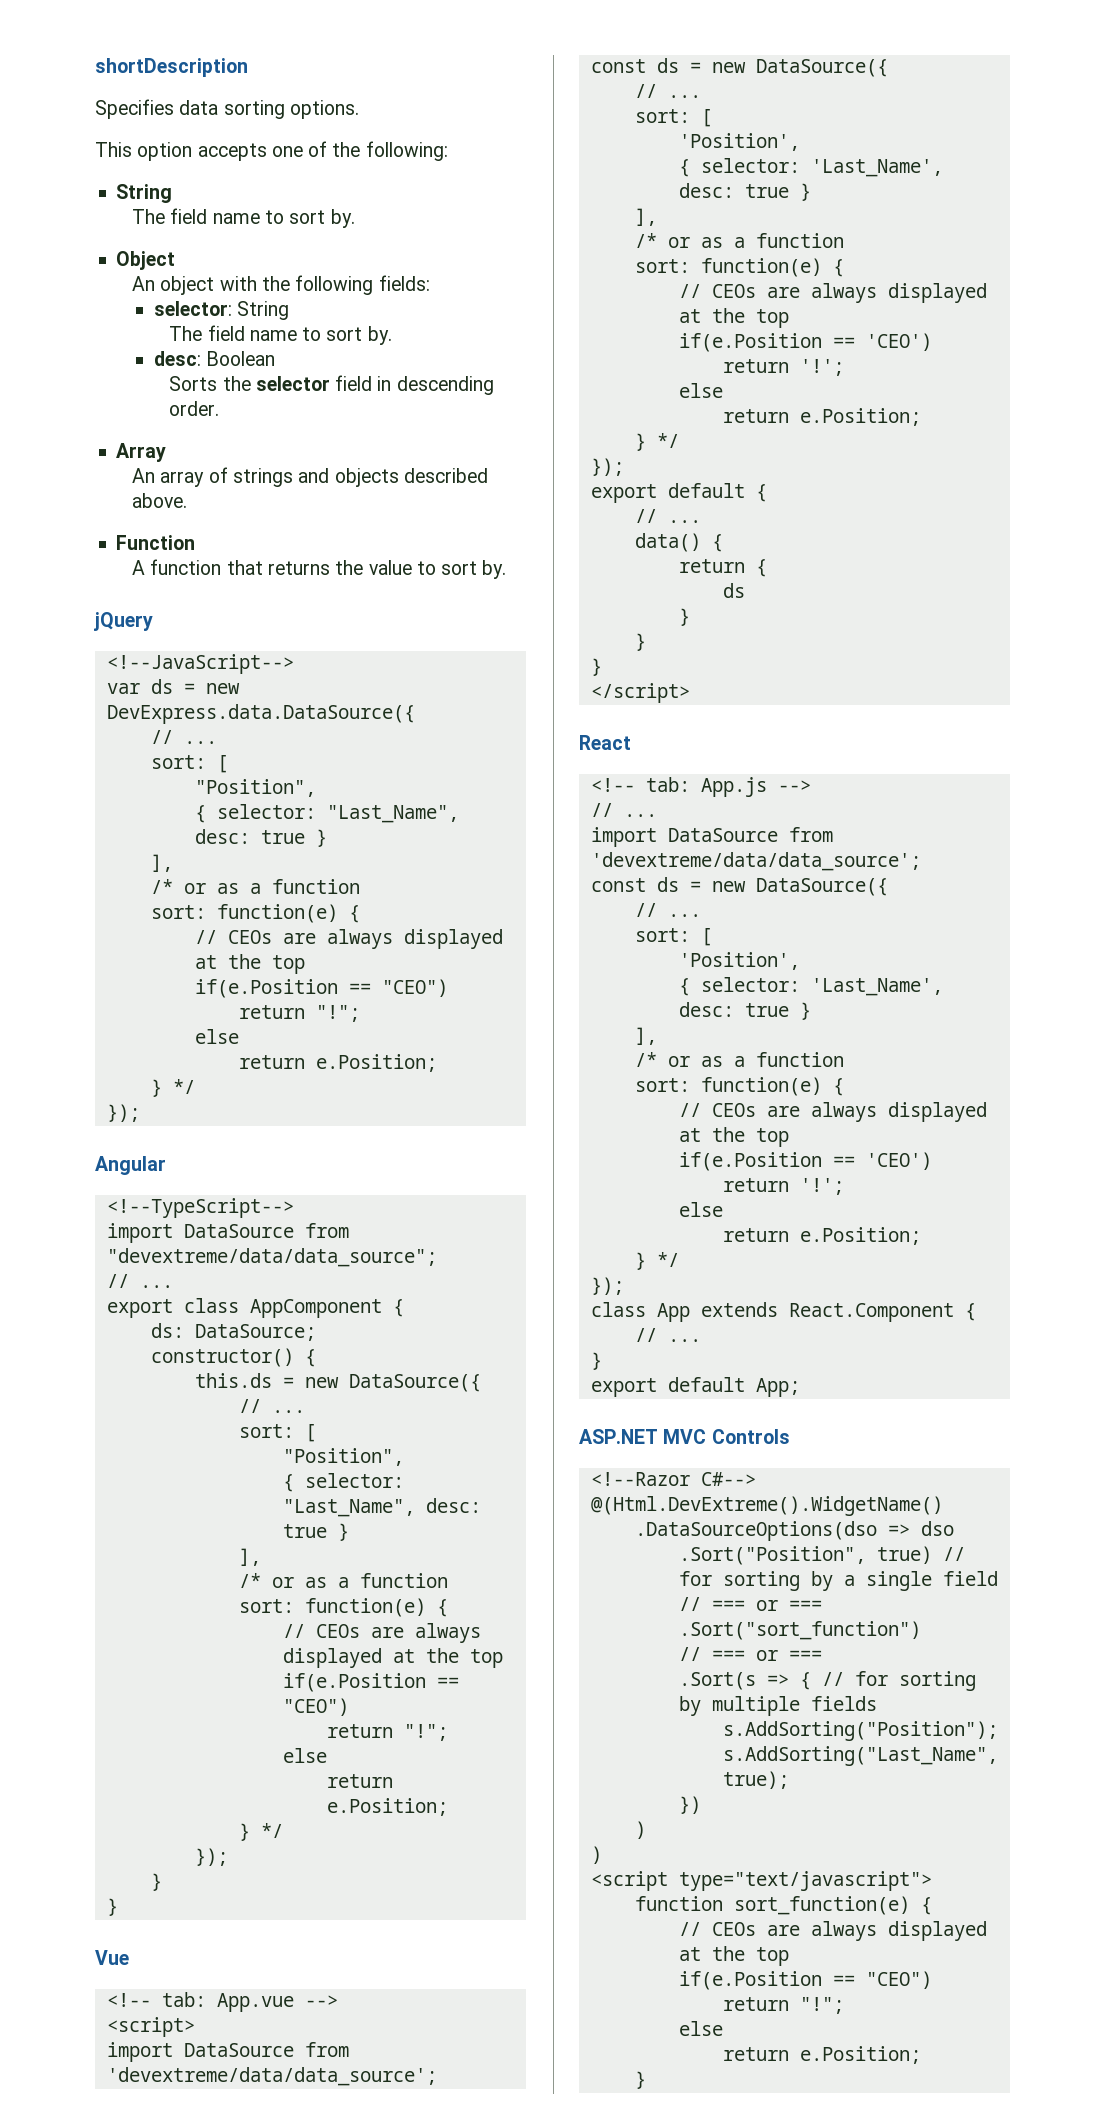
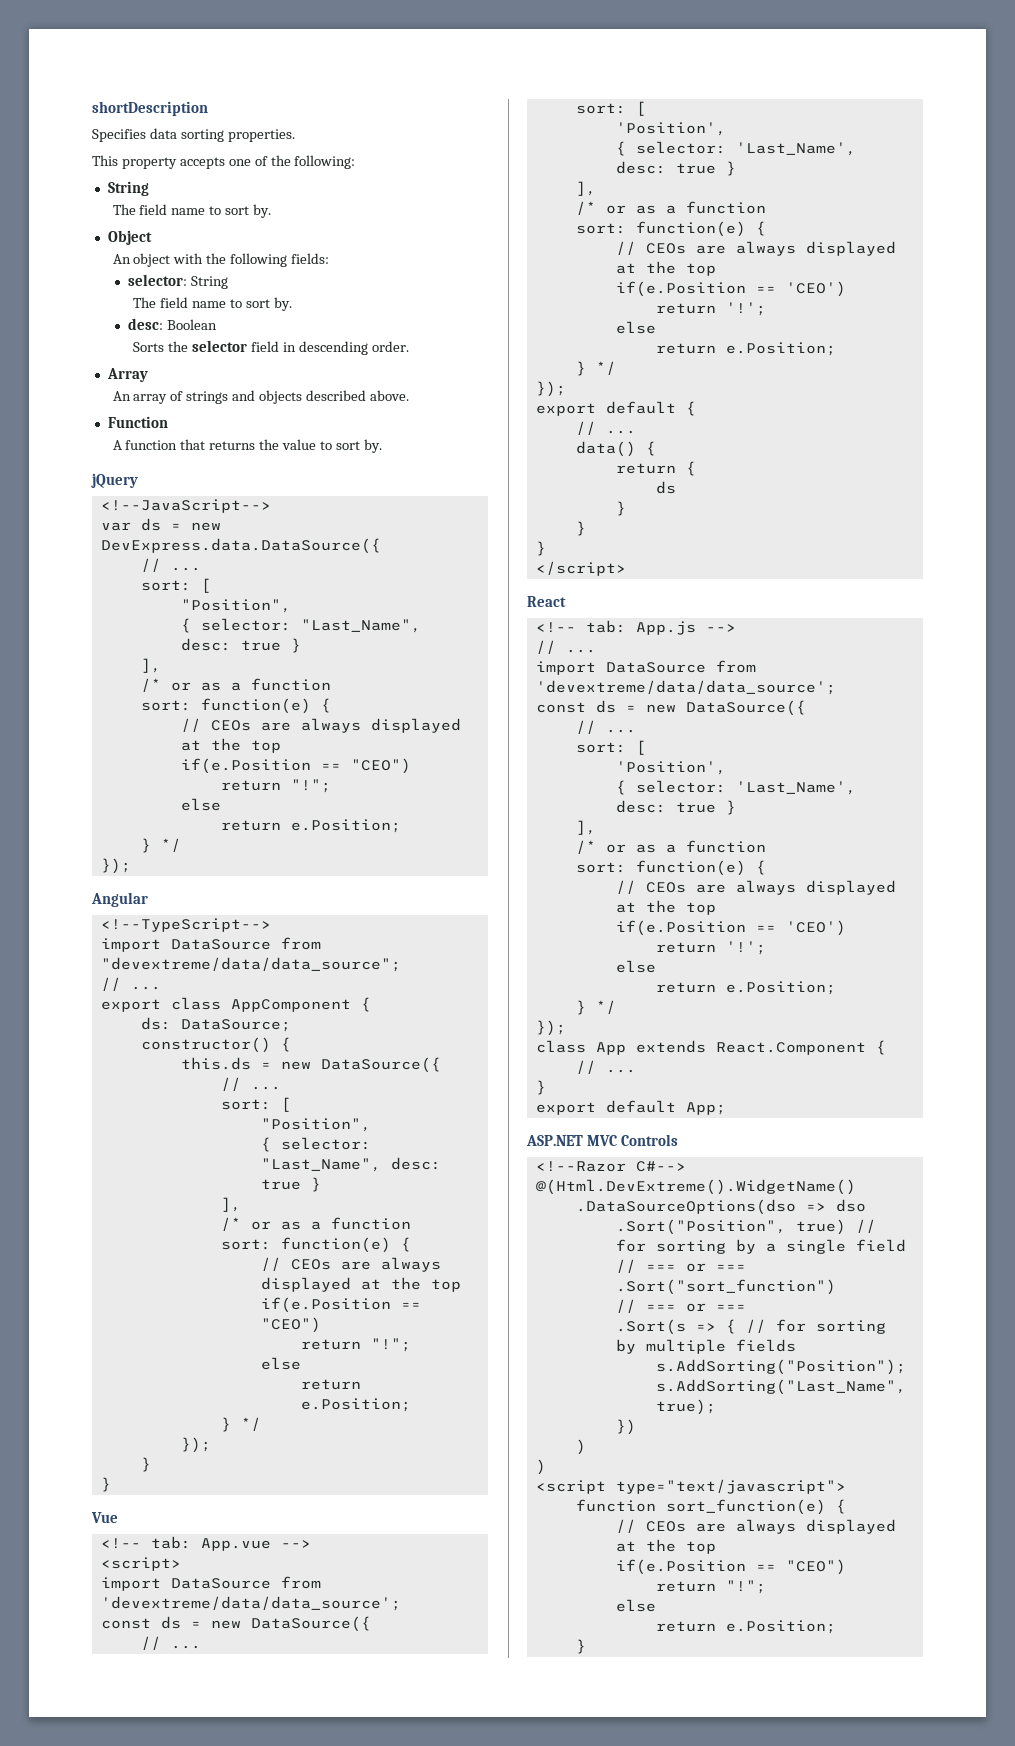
- Specifies data sorting options.
+ Specifies data sorting properties.
- This option accepts one of the following:
+ This property accepts one of the following:

